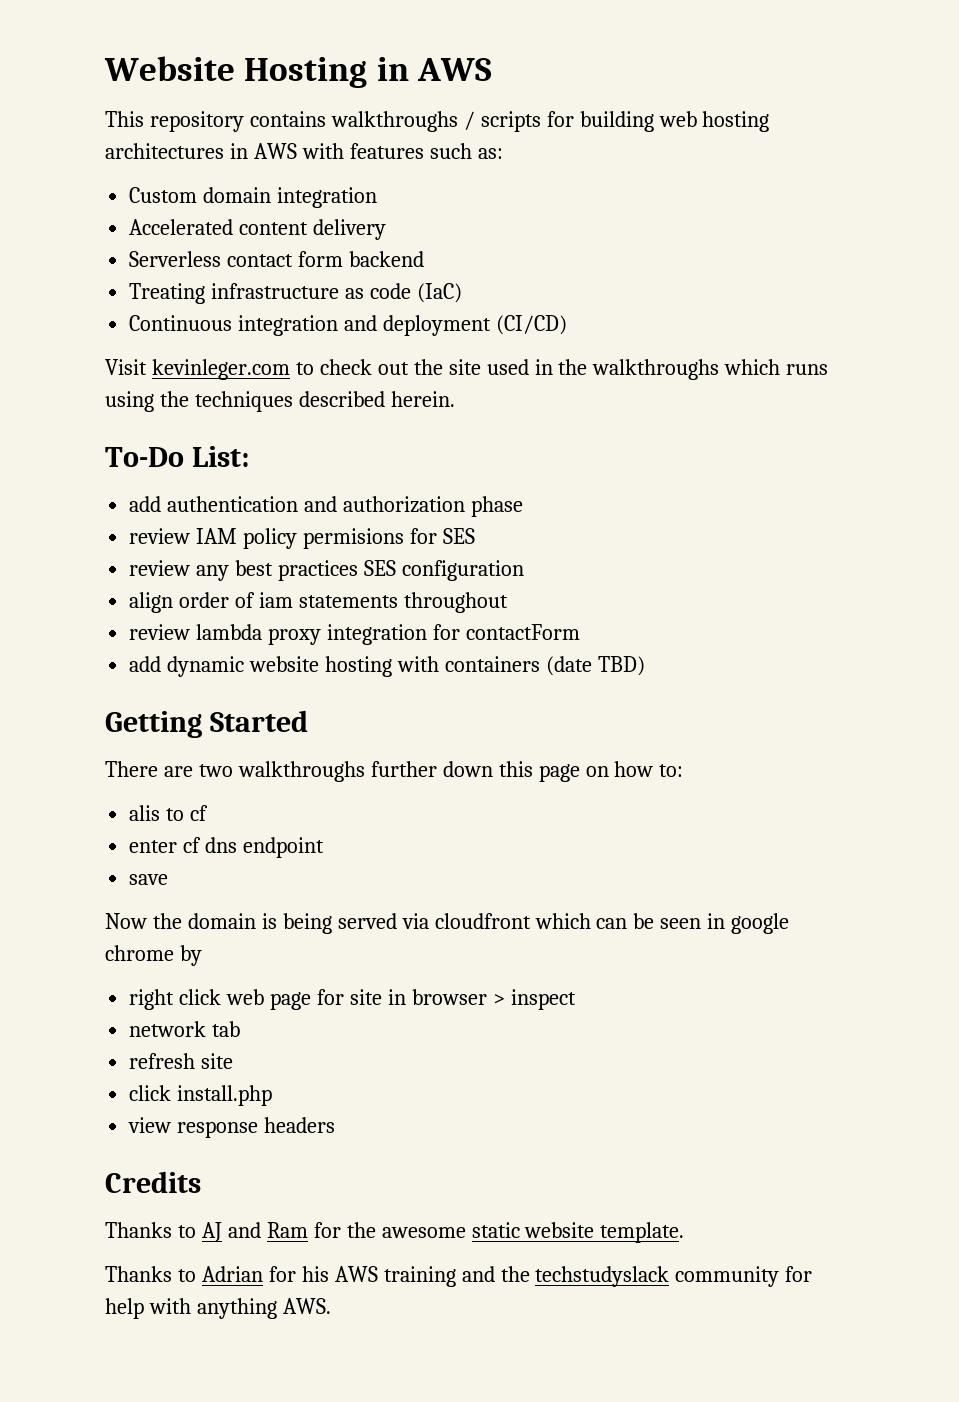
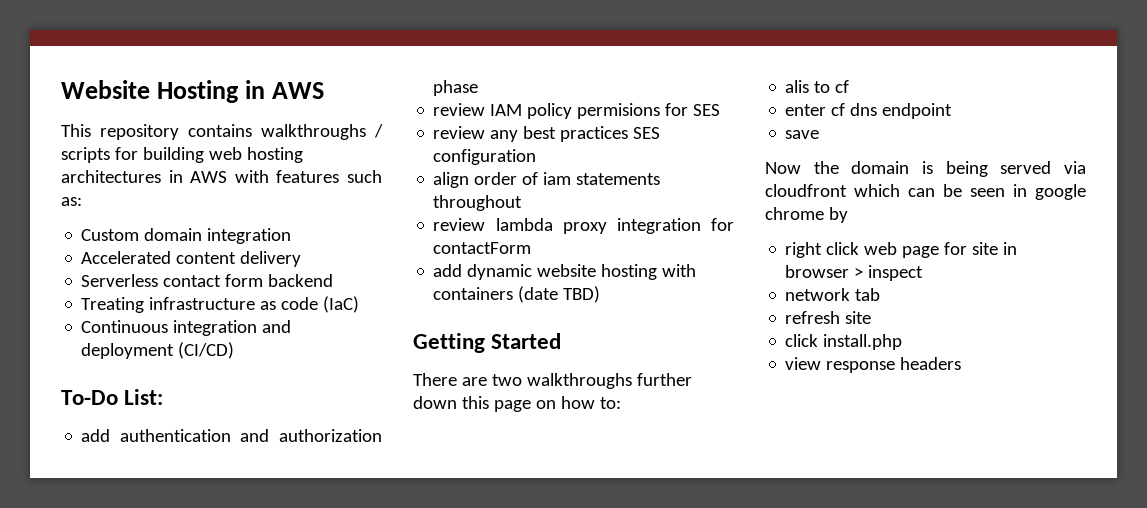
- Visit kevinleger.com to check out the site used in the walkthroughs which runs using the techniques described herein.
- Credits
- Thanks to AJ and Ram for the awesome static website template.
- Thanks to Adrian for his AWS training and the techstudyslack community for help with anything AWS.

